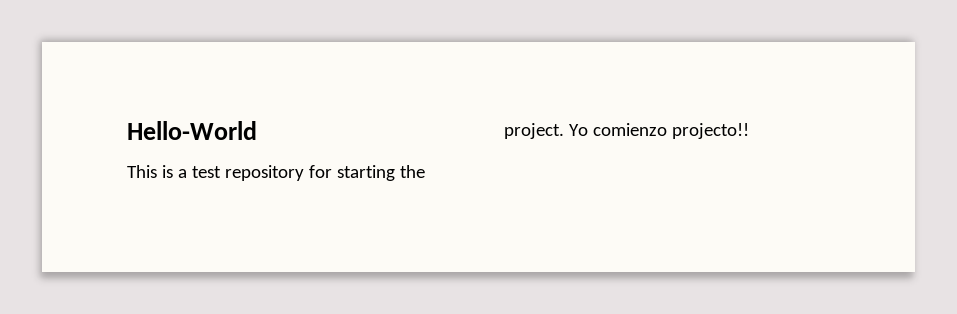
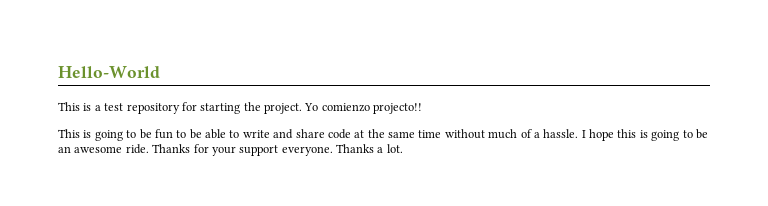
+ This is going to be fun to be able to write and share code at the same time without much of a hassle. I hope this is going to be an awesome ride. Thanks for your support everyone. Thanks a lot.

